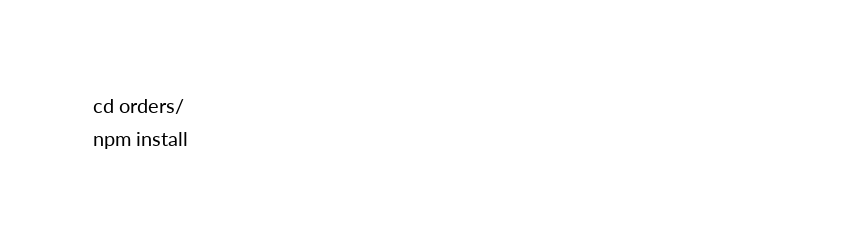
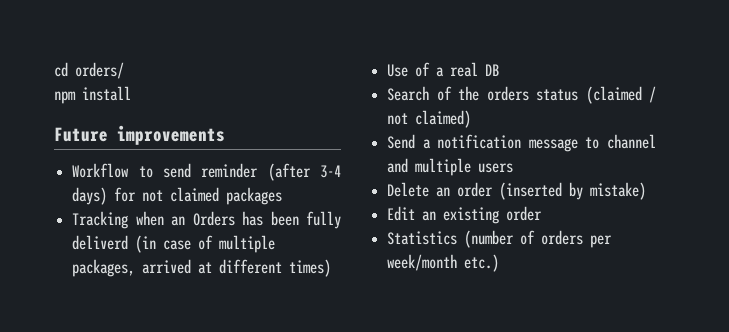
+ Future improvements
+ Workflow to send reminder (after 3-4 days) for not claimed packages
+ Tracking when an Orders has been fully deliverd (in case of multiple packages, arrived at different times)
+ Use of a real DB
+ Search of the orders status (claimed / not claimed)
+ Send a notification message to channel and multiple users
+ Delete an order (inserted by mistake)
+ Edit an existing order
+ Statistics (number of orders per week/month etc.)

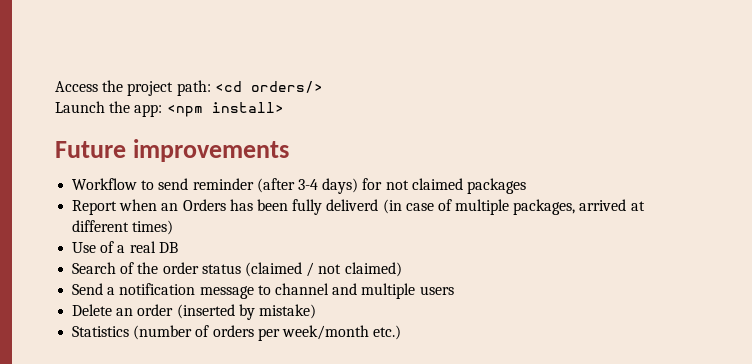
- cd orders/
- npm install
+ Access the project path: <cd orders/>
+ Launch the app: <npm install>
- Tracking when an Orders has been fully deliverd (in case of multiple packages, arrived at different times)
+ Report when an Orders has been fully deliverd (in case of multiple packages, arrived at different times)
- Search of the orders status (claimed / not claimed)
+ Search of the order status (claimed / not claimed)
- Edit an existing order

